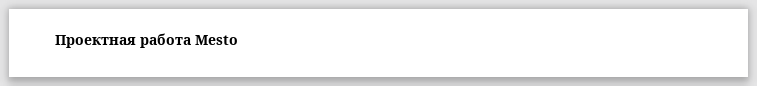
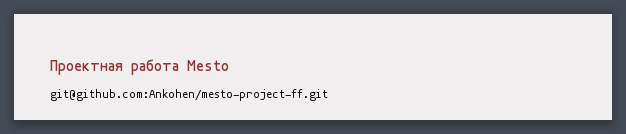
+ git@github.com:Ankohen/mesto-project-ff.git

